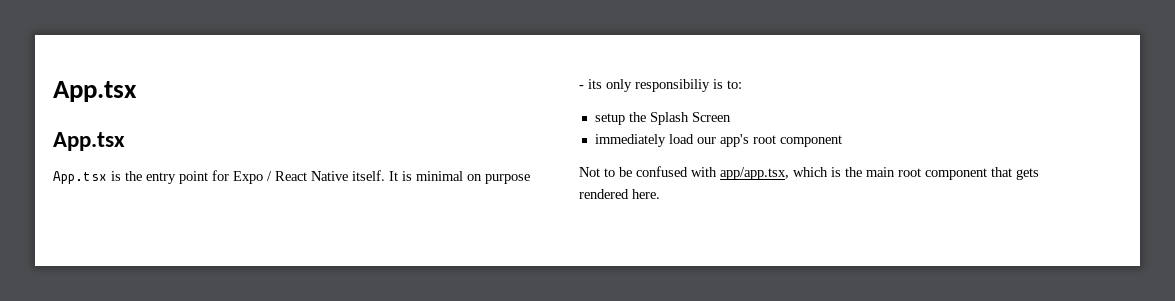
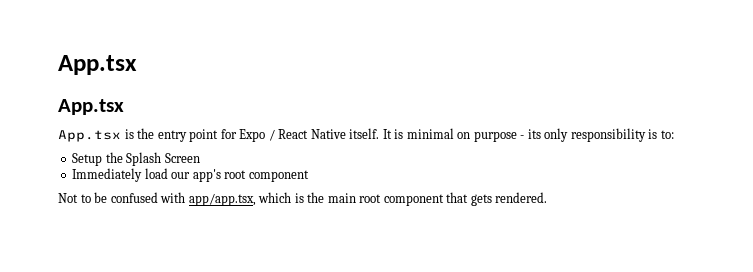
- It is minimal on purpose - its only responsibiliy is to:
+ It is minimal on purpose - its only responsibility is to:
- setup the Splash Screen
+ Setup the Splash Screen
- immediately load our app's root component
+ Immediately load our app's root component
- Not to be confused with app/app.tsx, which is the main root component that gets rendered here.
+ Not to be confused with app/app.tsx, which is the main root component that gets rendered.

